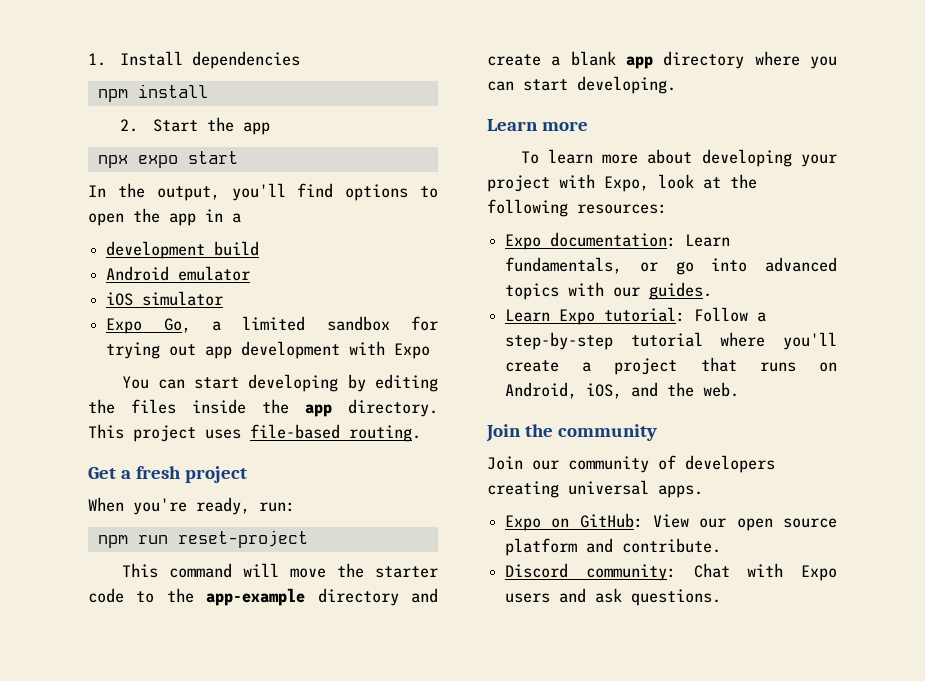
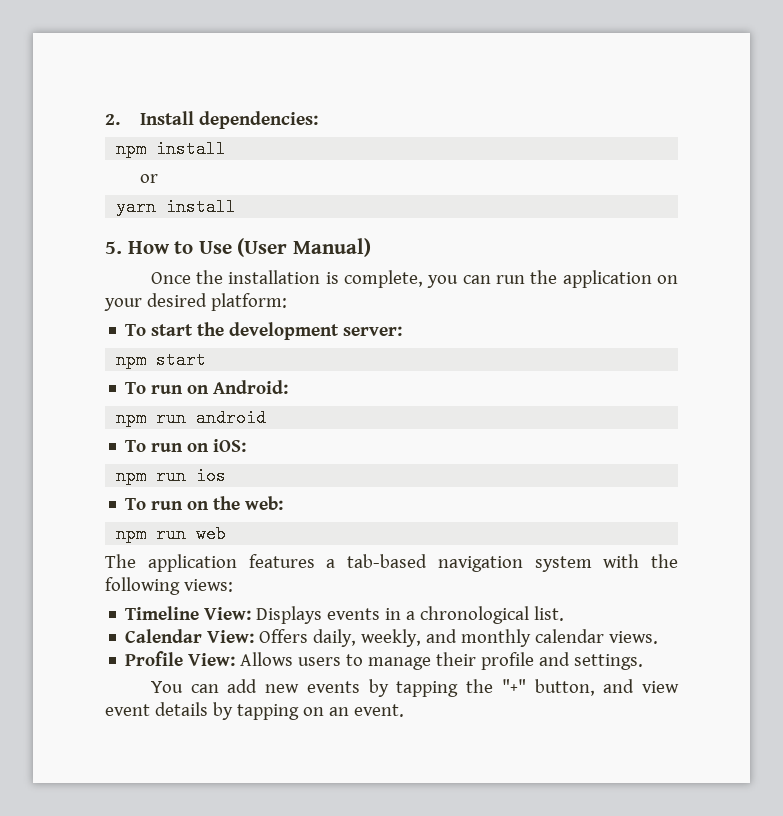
- 1. Install dependencies
+ 2. Install dependencies:
- 2. Start the app
- npx expo start
- In the output, you'll find options to open the app in a
- development build
- Android emulator
- iOS simulator
- Expo Go, a limited sandbox for trying out app development with Expo
- You can start developing by editing the files inside the app directory. This project uses file-based routing.
- Get a fresh project
- When you're ready, run:
- npm run reset-project
- This command will move the starter code to the app-example directory and create a blank app directory where you can start developing.
- Learn more
- To learn more about developing your project with Expo, look at the following resources:
- Expo documentation: Learn fundamentals, or go into advanced topics with our guides.
- Learn Expo tutorial: Follow a step-by-step tutorial where you'll create a project that runs on Android, iOS, and the web.
- Join the community
- Join our community of developers creating universal apps.
- Expo on GitHub: View our open source platform and contribute.
- Discord community: Chat with Expo users and ask questions.
+ or
+ yarn install
+ 5. How to Use (User Manual)
+ Once the installation is complete, you can run the application on your desired platform:
+ To start the development server:
+ npm start
+ To run on Android:
+ npm run android
+ To run on iOS:
+ npm run ios
+ To run on the web:
+ npm run web
+ The application features a tab-based navigation system with the following views:
+ Timeline View: Displays events in a chronological list.
+ Calendar View: Offers daily, weekly, and monthly calendar views.
+ Profile View: Allows users to manage their profile and settings.
+ You can add new events by tapping the "+" button, and view event details by tapping on an event.

